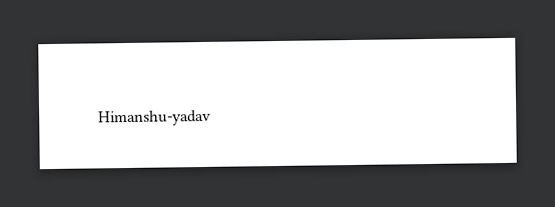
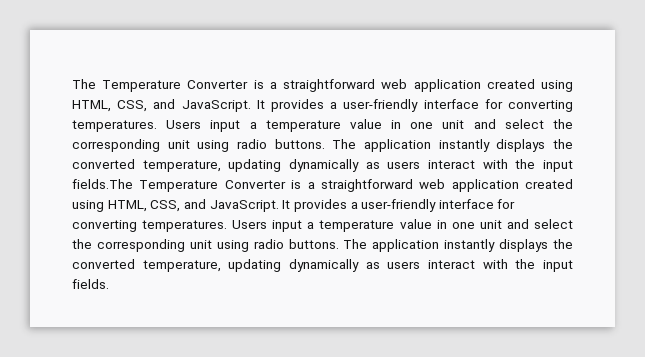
- Himanshu-yadav
+ The Temperature Converter is a straightforward web application created using HTML, CSS, and JavaScript. It provides a user-friendly interface for converting temperatures. Users input a temperature value in one unit and select the corresponding unit using radio buttons. The application instantly displays the converted temperature, updating dynamically as users interact with the input fields.The Temperature Converter is a straightforward web application created using HTML, CSS, and JavaScript. It provides a user-friendly interface for converting temperatures. Users input a temperature value in one unit and select the corresponding unit using radio buttons. The application instantly displays the converted temperature, updating dynamically as users interact with the input fields.

